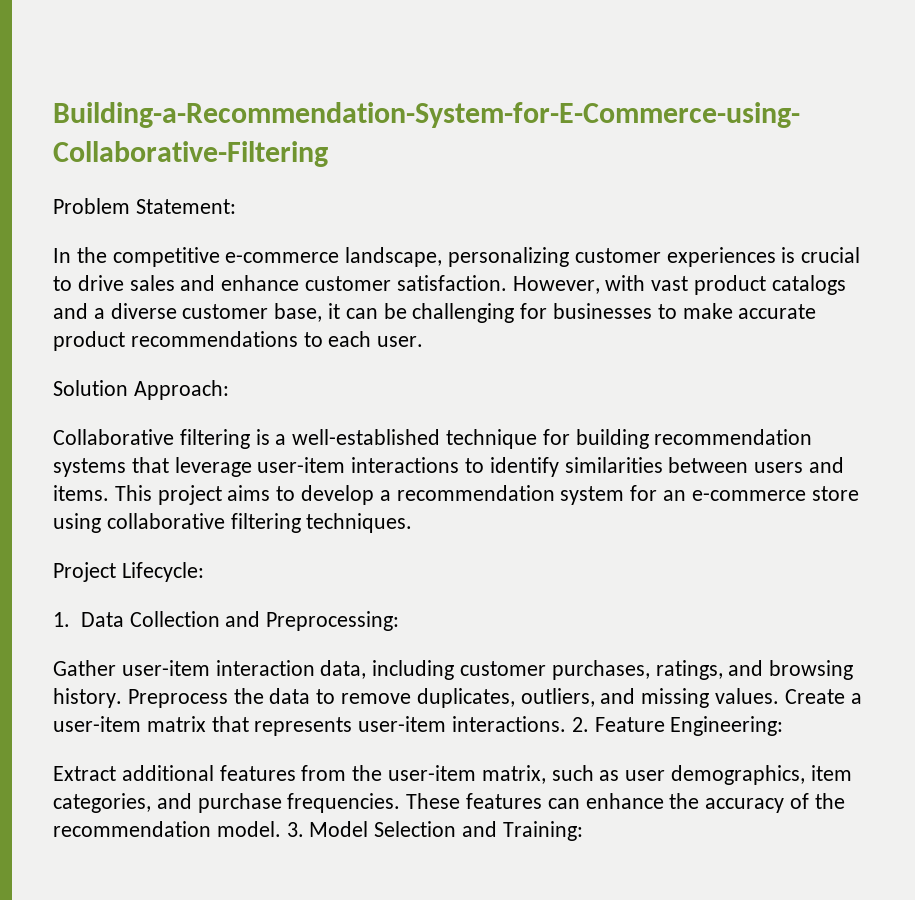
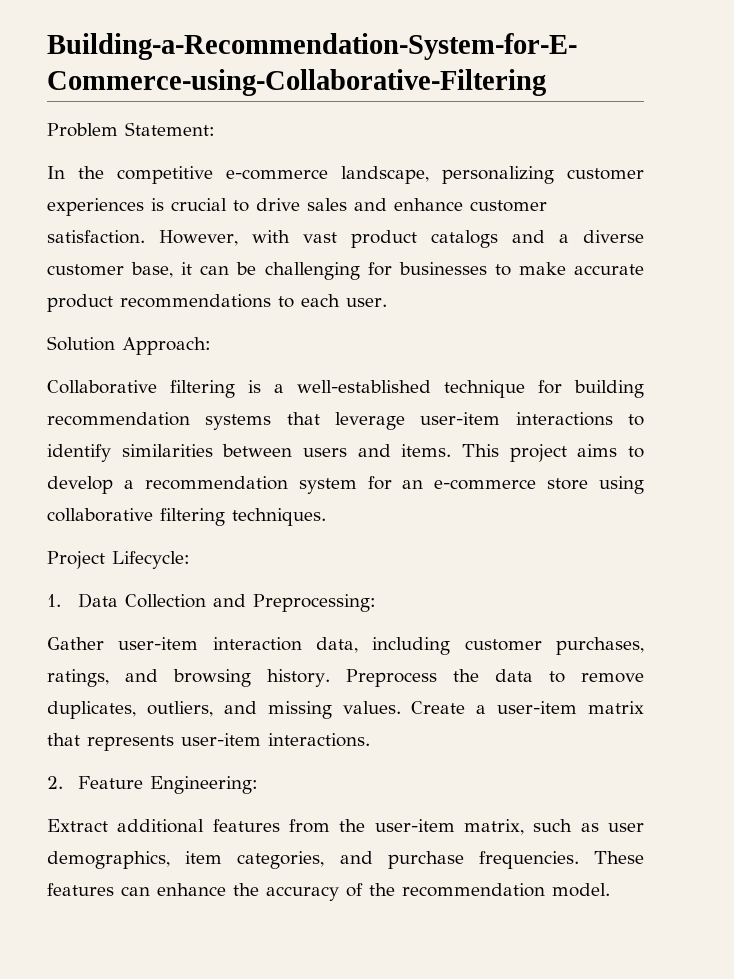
- Create a user-item matrix that represents user-item interactions. 2. Feature Engineering:
+ Create a user-item matrix that represents user-item interactions.
+ 2. Feature Engineering:
- 3. Model Selection and Training:

